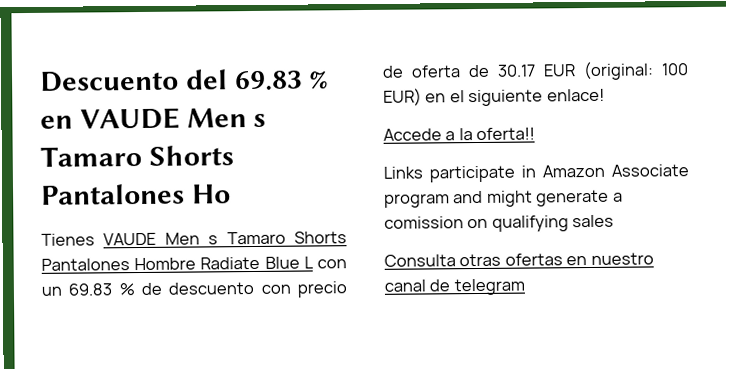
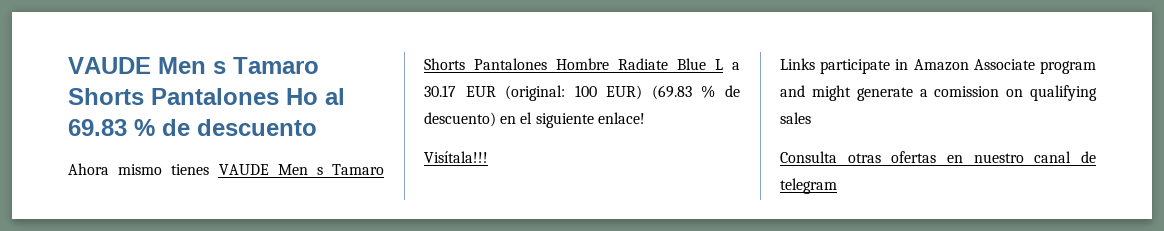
- Descuento del 69.83 % en VAUDE Men s Tamaro Shorts Pantalones Ho
- Tienes VAUDE Men s Tamaro Shorts Pantalones Hombre Radiate Blue L con un 69.83 % de descuento con precio de oferta de 30.17 EUR (original: 100 EUR) en el siguiente enlace!
+ VAUDE Men s Tamaro Shorts Pantalones Ho al 69.83 % de descuento
+ Ahora mismo tienes VAUDE Men s Tamaro Shorts Pantalones Hombre Radiate Blue L a 30.17 EUR (original: 100 EUR) (69.83 % de descuento) en el siguiente enlace!
- Accede a la oferta!!
+ Visítala!!!

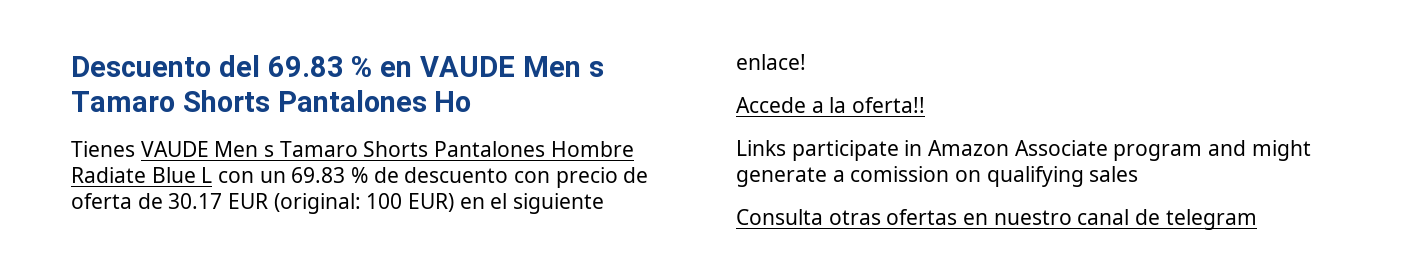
- VAUDE Men s Tamaro Shorts Pantalones Ho al 69.83 % de descuento
- Ahora mismo tienes VAUDE Men s Tamaro Shorts Pantalones Hombre Radiate Blue L a 30.17 EUR (original: 100 EUR) (69.83 % de descuento) en el siguiente enlace!
+ Descuento del 69.83 % en VAUDE Men s Tamaro Shorts Pantalones Ho
+ Tienes VAUDE Men s Tamaro Shorts Pantalones Hombre Radiate Blue L con un 69.83 % de descuento con precio de oferta de 30.17 EUR (original: 100 EUR) en el siguiente enlace!
- Visítala!!!
+ Accede a la oferta!!

